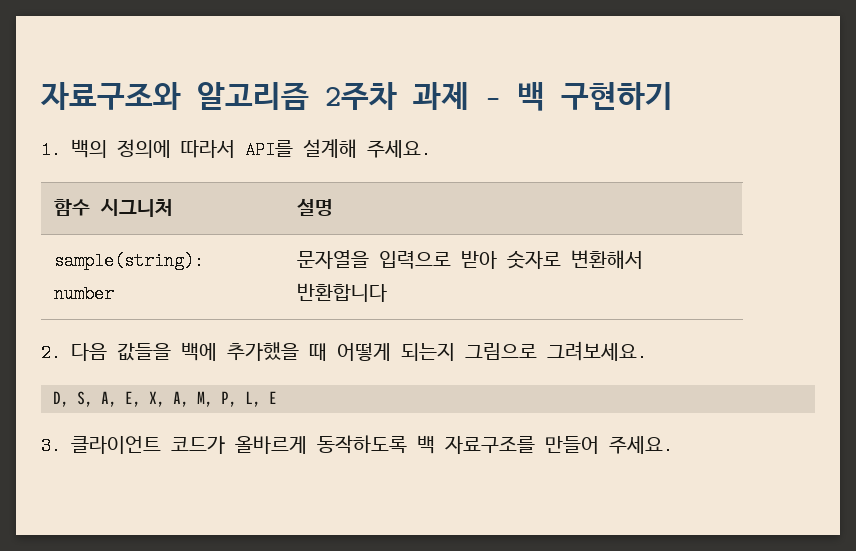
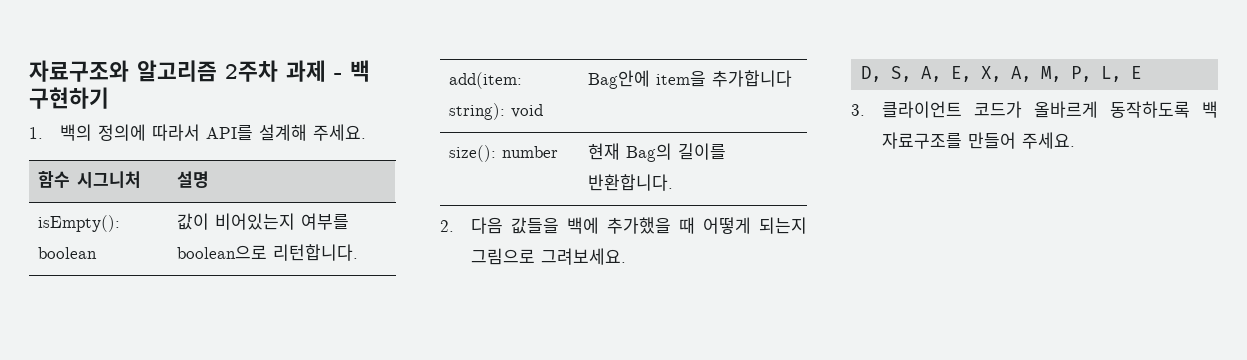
- sample(string): number | 문자열을 입력으로 받아 숫자로 변환해서 반환합니다
+ isEmpty(): boolean | 값이 비어있는지 여부를 boolean으로 리턴합니다.
+ add(item: string): void | Bag안에 item을 추가합니다
+ size(): number | 현재 Bag의 길이를 반환합니다.

